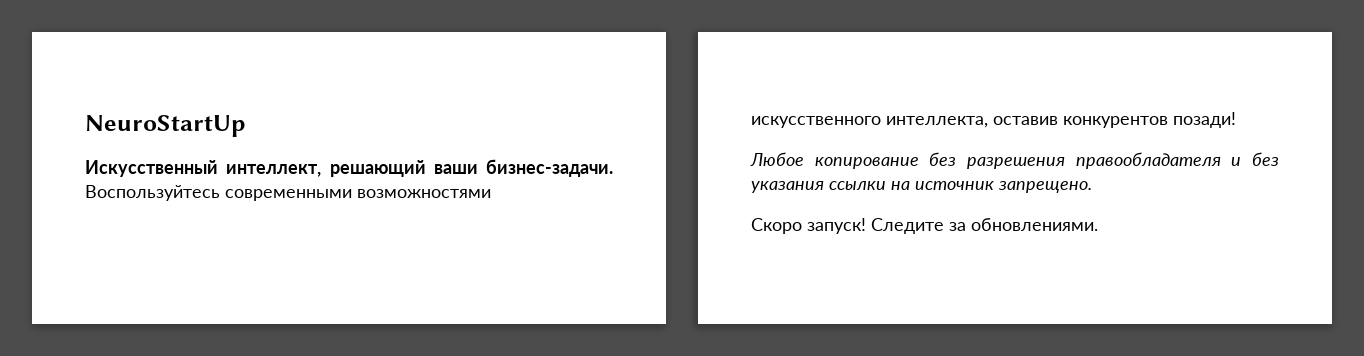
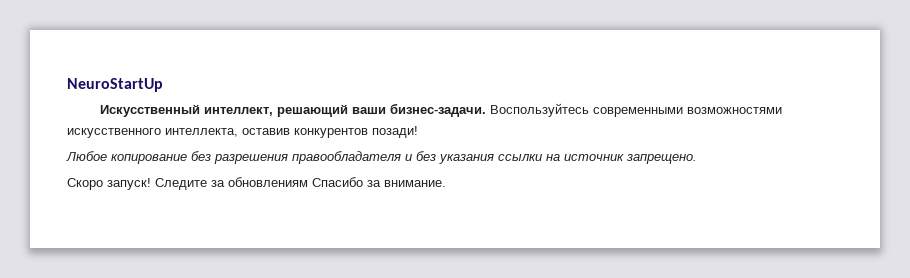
- Следите за обновлениями.
+ Следите за обновлениям Спасибо за внимание.

